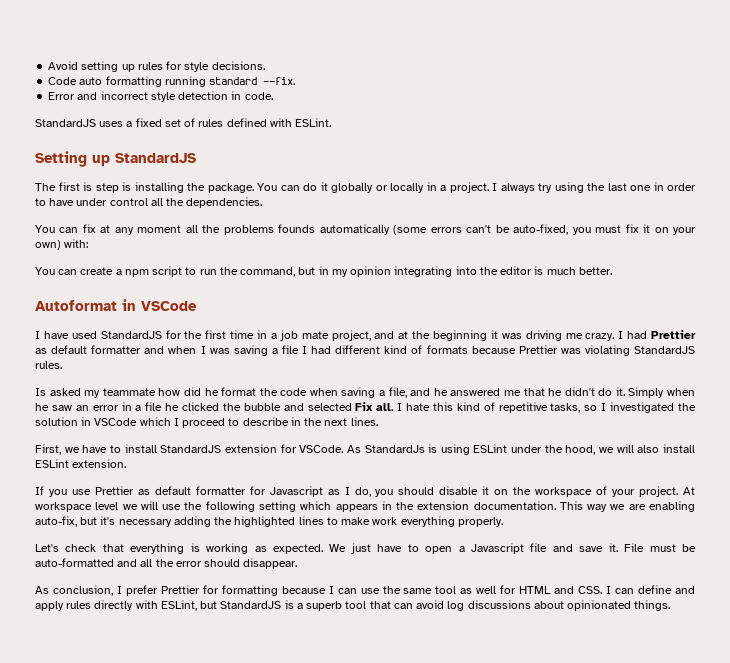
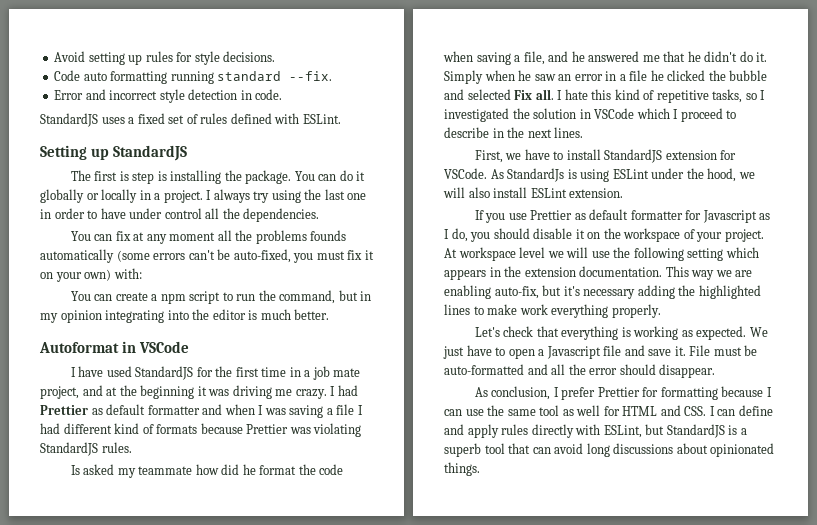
- As conclusion, I prefer Prettier for formatting because I can use the same tool as well for HTML and CSS. I can define and apply rules directly with ESLint, but StandardJS is a superb tool that can avoid log discussions about opinionated things.
+ As conclusion, I prefer Prettier for formatting because I can use the same tool as well for HTML and CSS. I can define and apply rules directly with ESLint, but StandardJS is a superb tool that can avoid long discussions about opinionated things.

